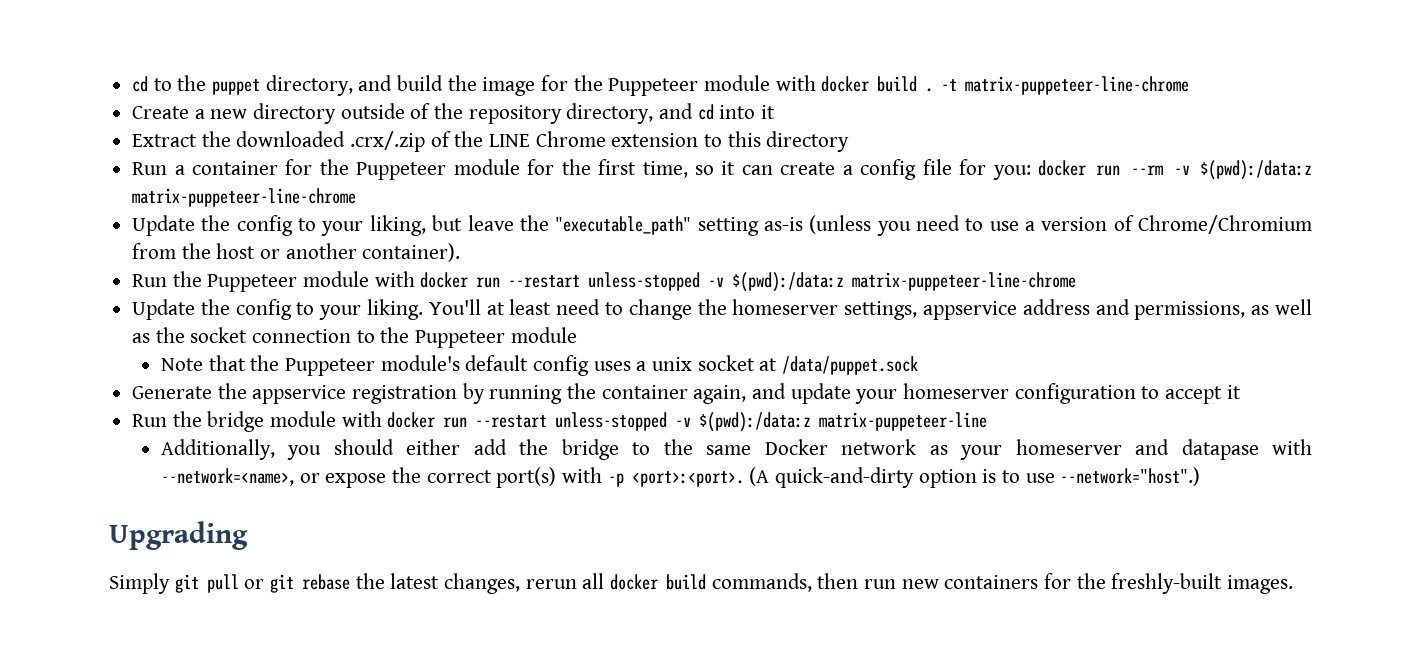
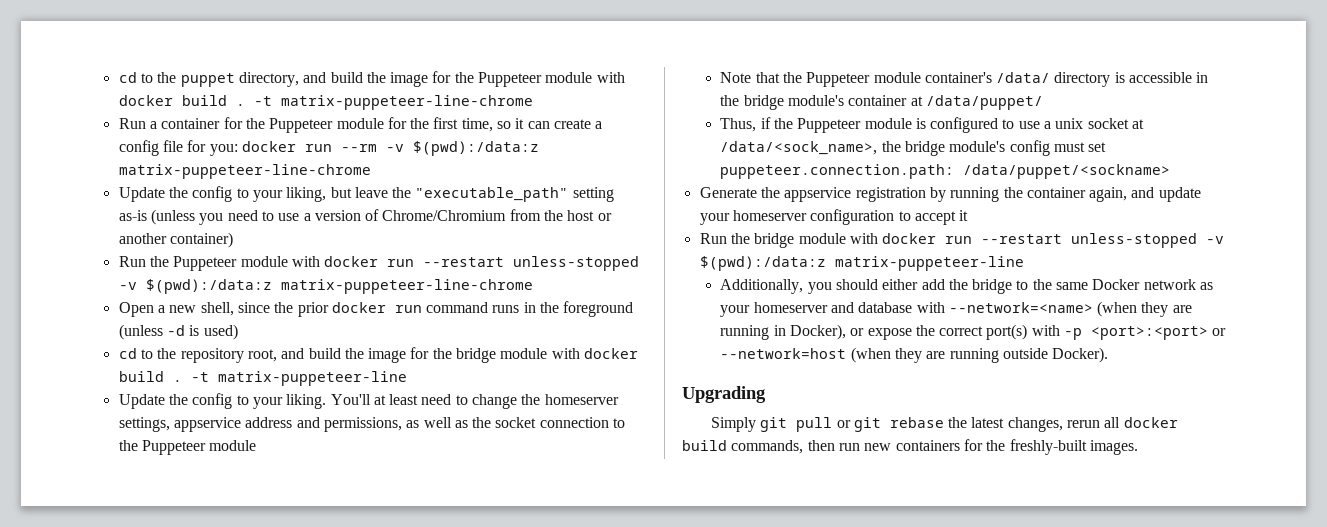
- Create a new directory outside of the repository directory, and cd into it
- Extract the downloaded .crx/.zip of the LINE Chrome extension to this directory
- Update the config to your liking, but leave the "executable_path" setting as-is (unless you need to use a version of Chrome/Chromium from the host or another container).
+ Update the config to your liking, but leave the "executable_path" setting as-is (unless you need to use a version of Chrome/Chromium from the host or another container)
+ Open a new shell, since the prior docker run command runs in the foreground (unless -d is used)
+ cd to the repository root, and build the image for the bridge module with docker build . -t matrix-puppeteer-line
- Note that the Puppeteer module's default config uses a unix socket at /data/puppet.sock
+ Note that the Puppeteer module container's /data/ directory is accessible in the bridge module's container at /data/puppet/
+ Thus, if the Puppeteer module is configured to use a unix socket at /data/<sock_name>, the bridge module's config must set puppeteer.connection.path: /data/puppet/<sockname>
- Additionally, you should either add the bridge to the same Docker network as your homeserver and datapase with --network=<name>, or expose the correct port(s) with -p <port>:<port>. (A quick-and-dirty option is to use --network="host".)
+ Additionally, you should either add the bridge to the same Docker network as your homeserver and database with --network=<name> (when they are running in Docker), or expose the correct port(s) with -p <port>:<port> or --network=host (when they are running outside Docker).

